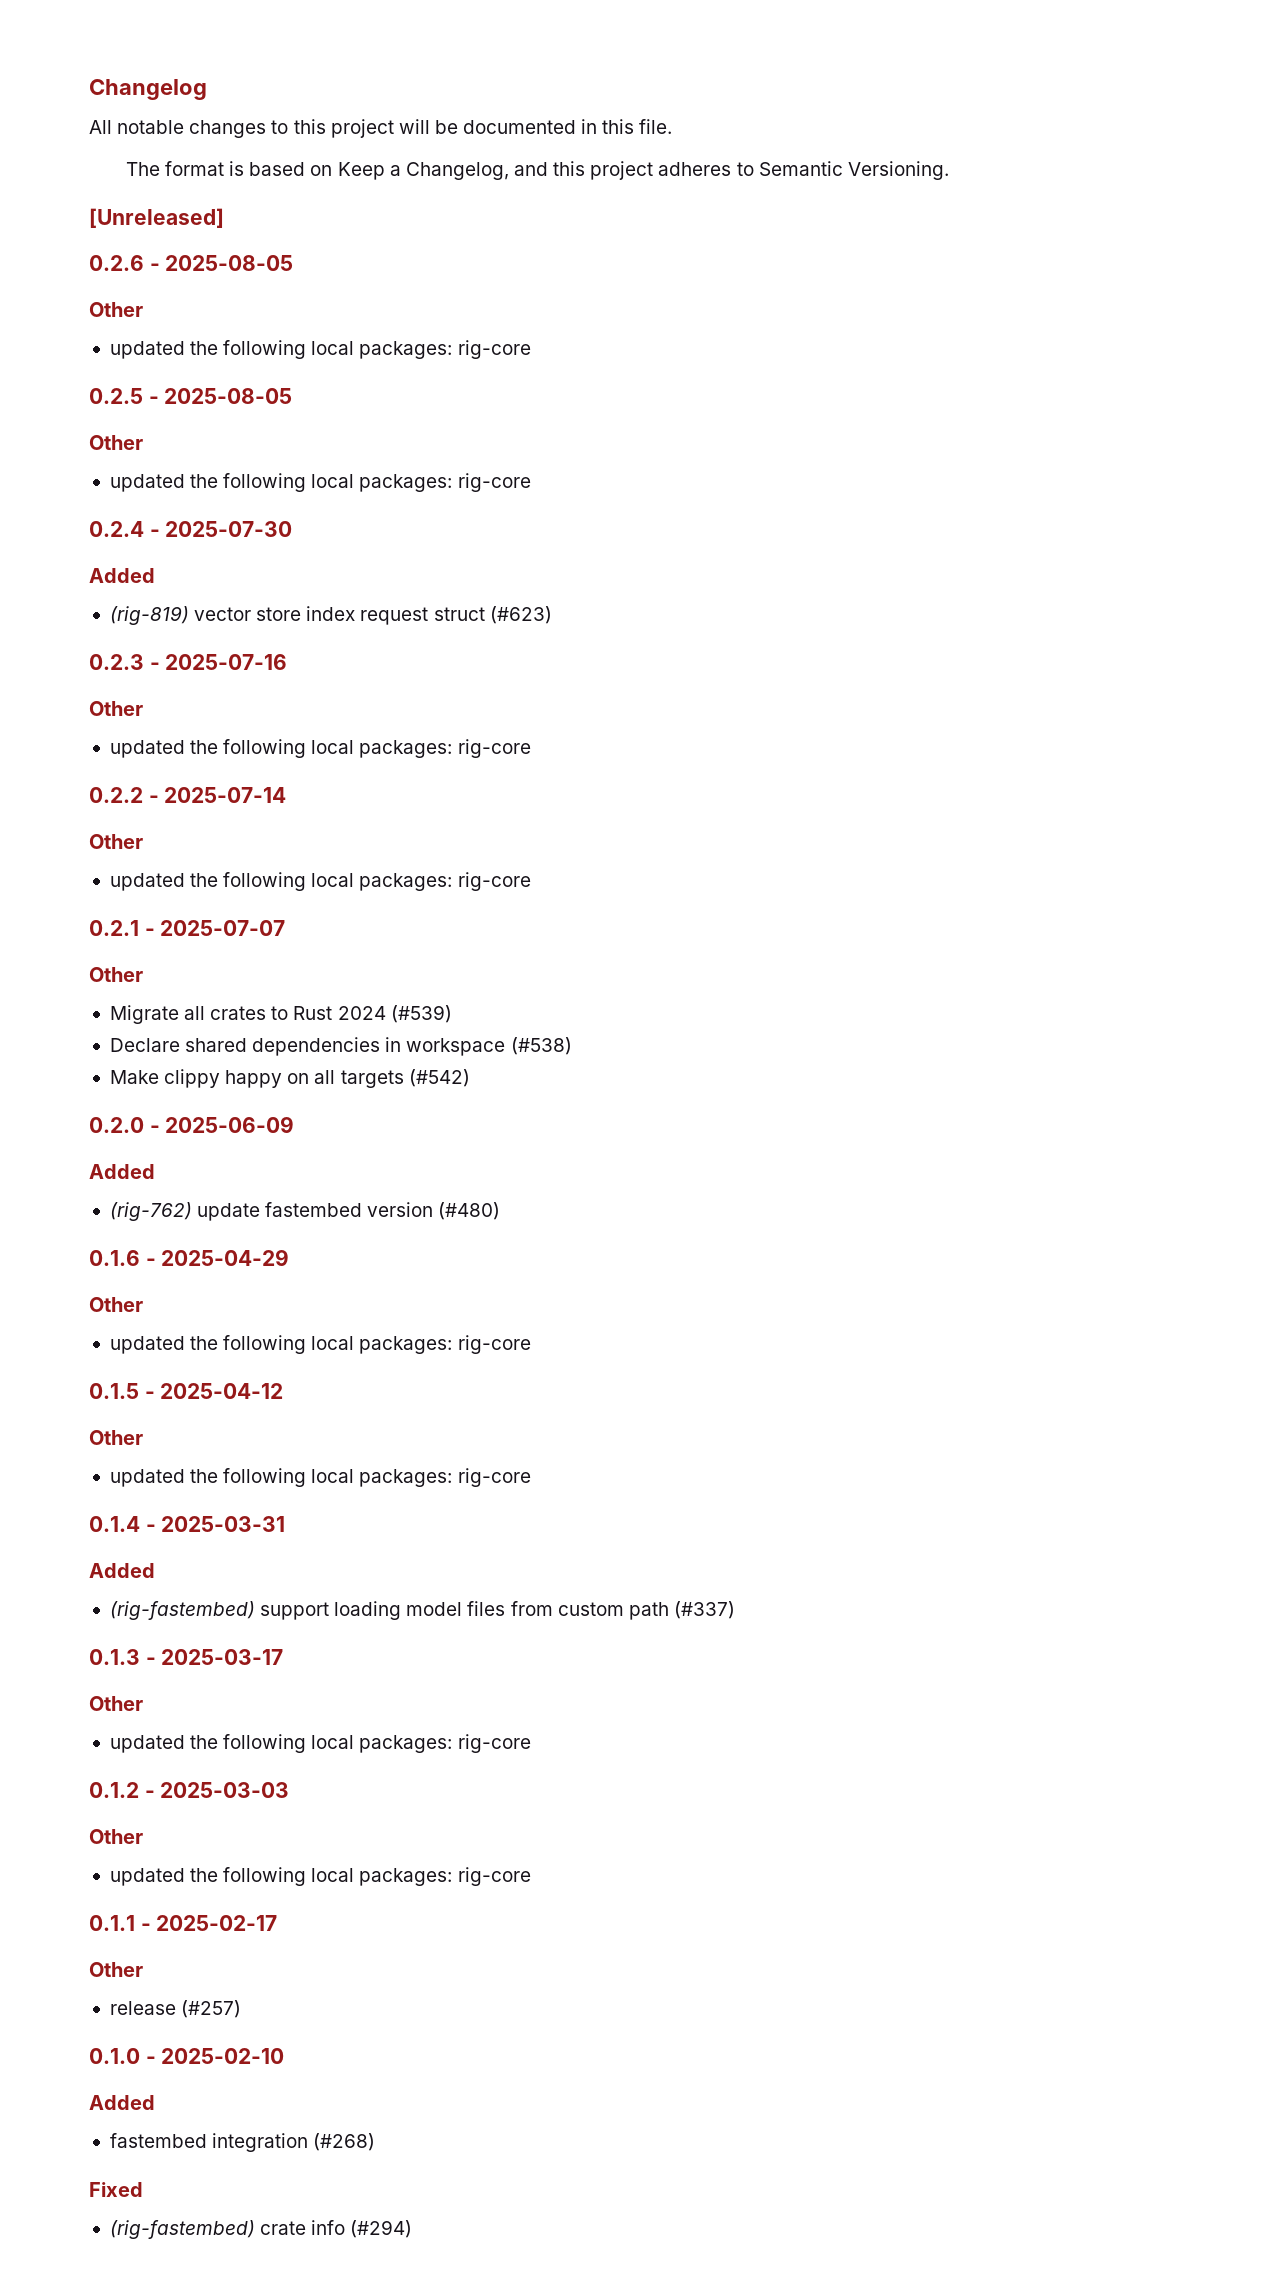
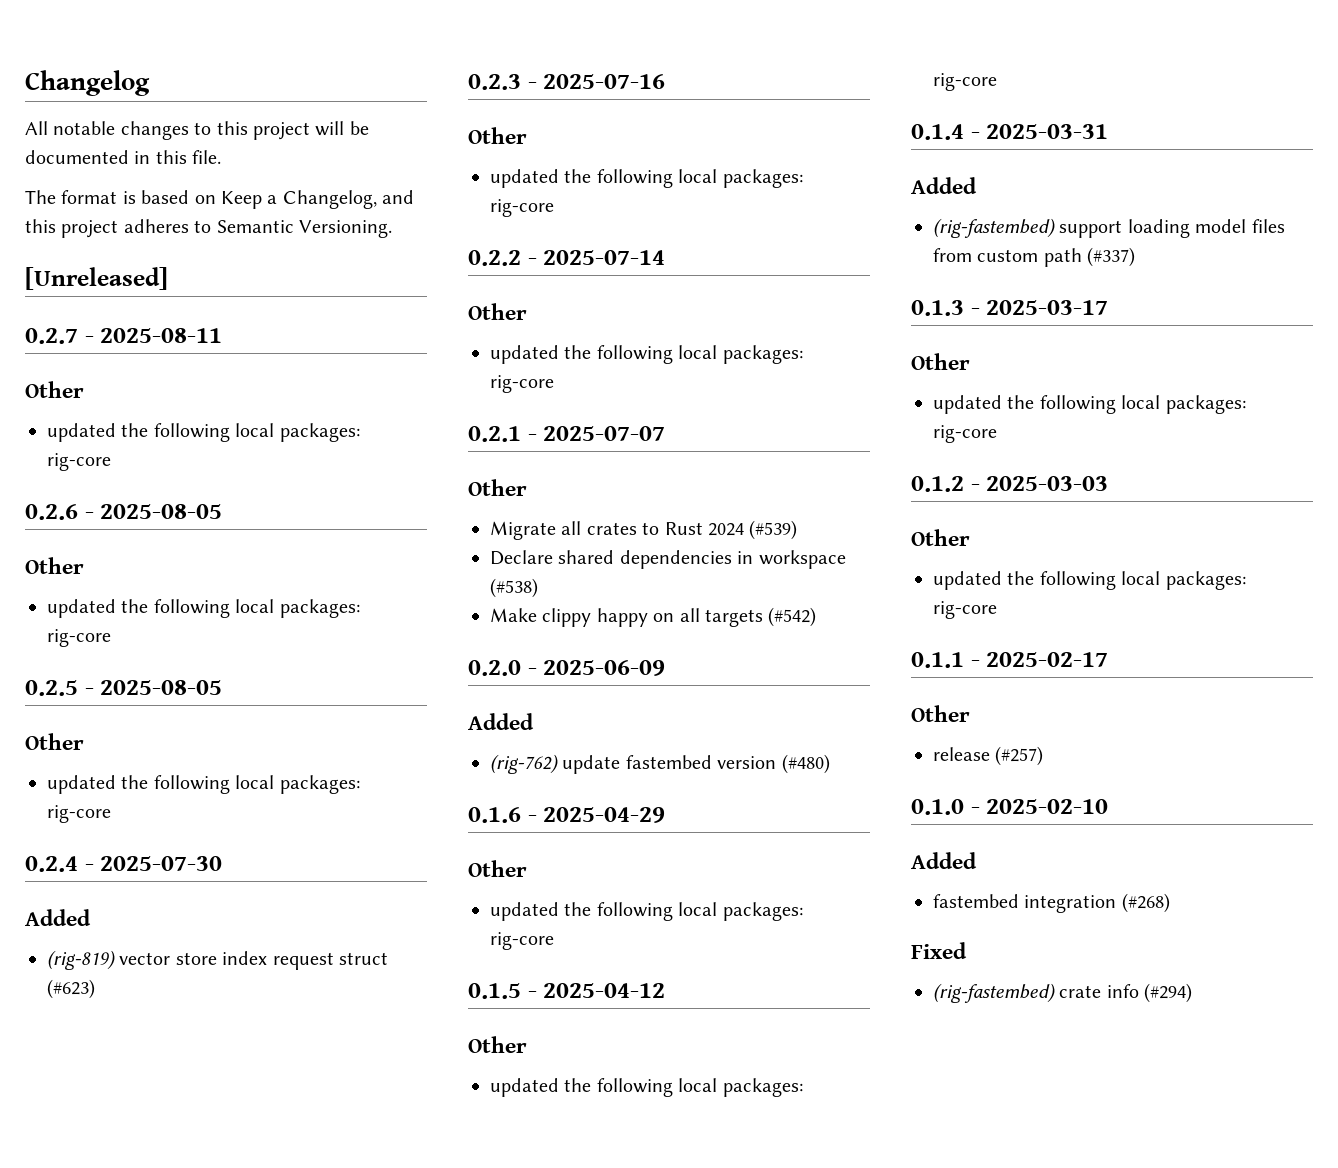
+ 0.2.7 - 2025-08-11
+ Other
+ updated the following local packages: rig-core

